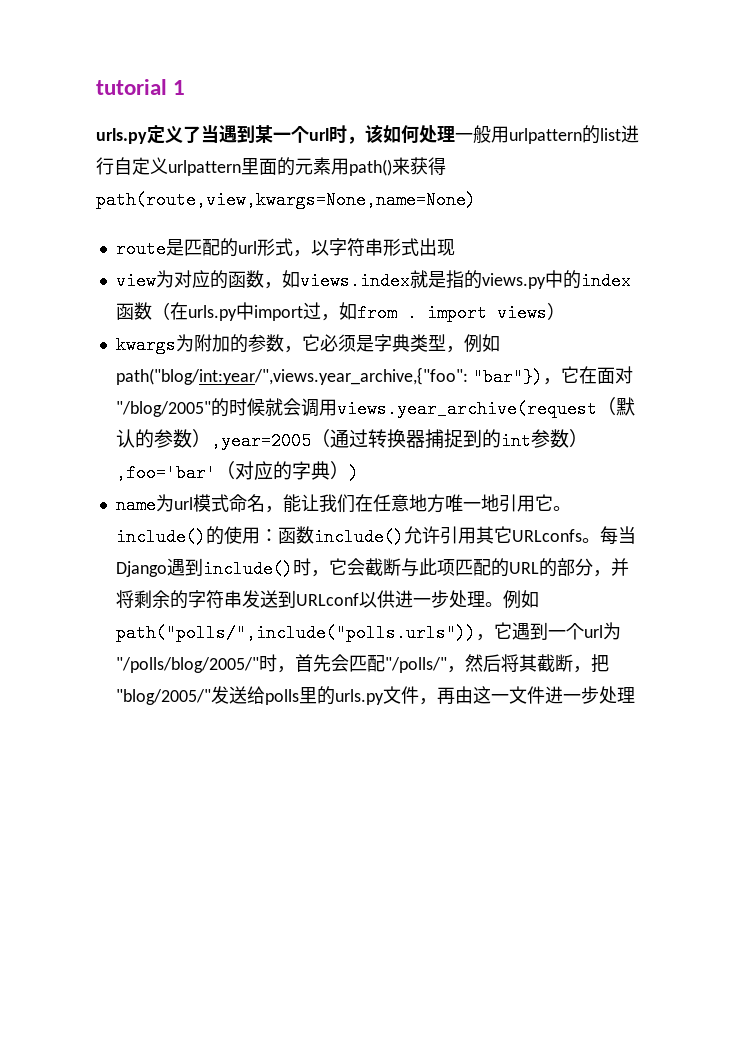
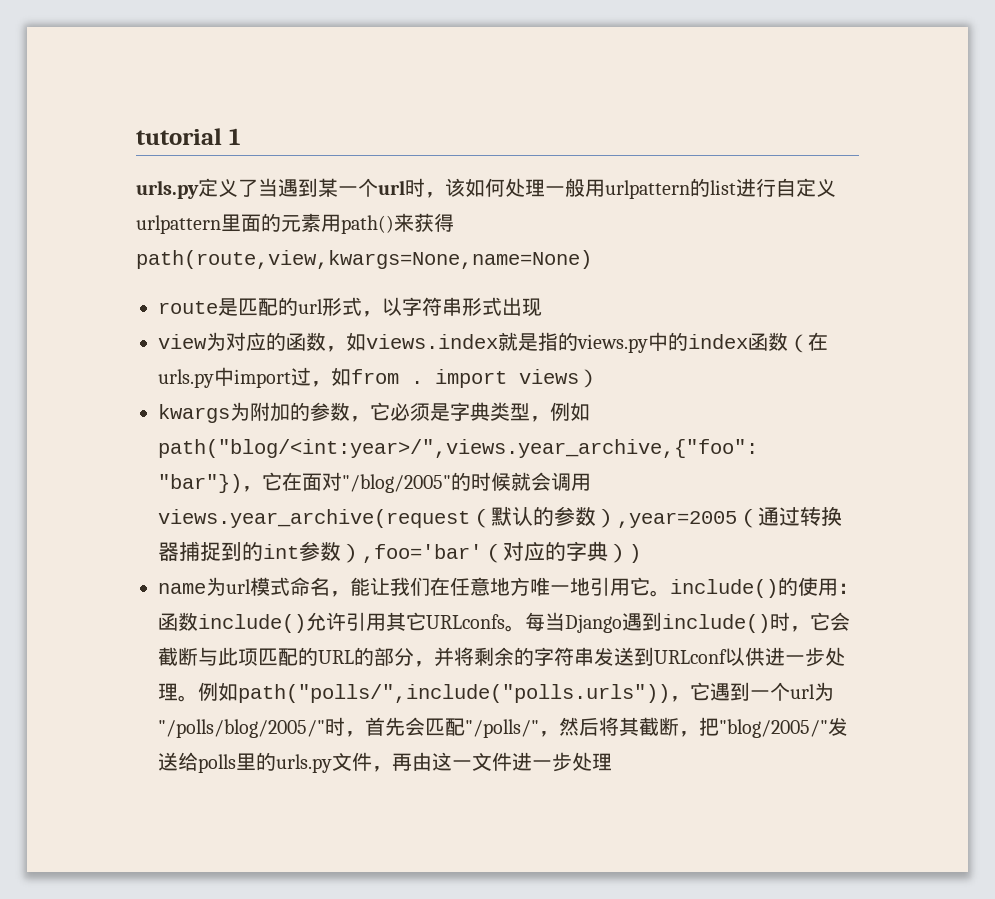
- kwargs为附加的参数，它必须是字典类型，例如path("blog/int:year/",views.year_archive,{"foo": "bar"})，它在面对"/blog/2005"的时候就会调用views.year_archive(request（默认的参数）,year=2005（通过转换器捕捉到的int参数）,foo='bar'（对应的字典）)
+ kwargs为附加的参数，它必须是字典类型，例如path("blog/<int:year>/",views.year_archive,{"foo": "bar"})，它在面对"/blog/2005"的时候就会调用views.year_archive(request（默认的参数）,year=2005（通过转换器捕捉到的int参数）,foo='bar'（对应的字典）)

